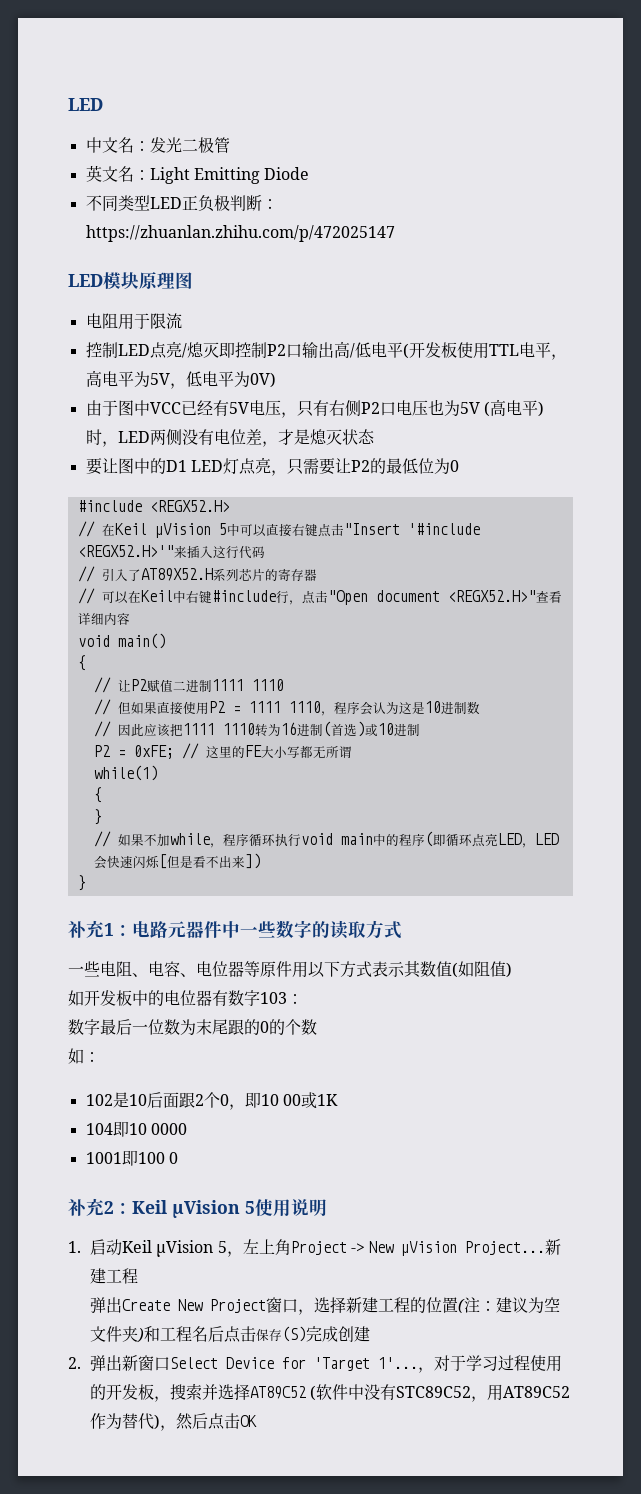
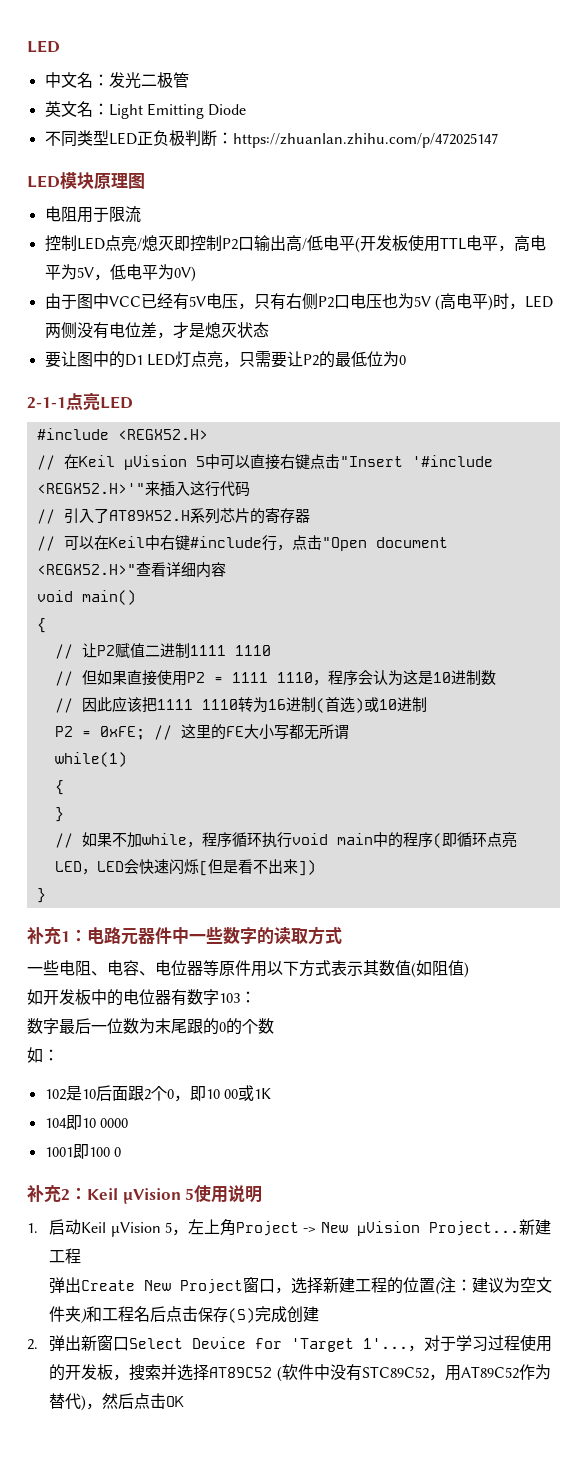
+ 2-1-1点亮LED

